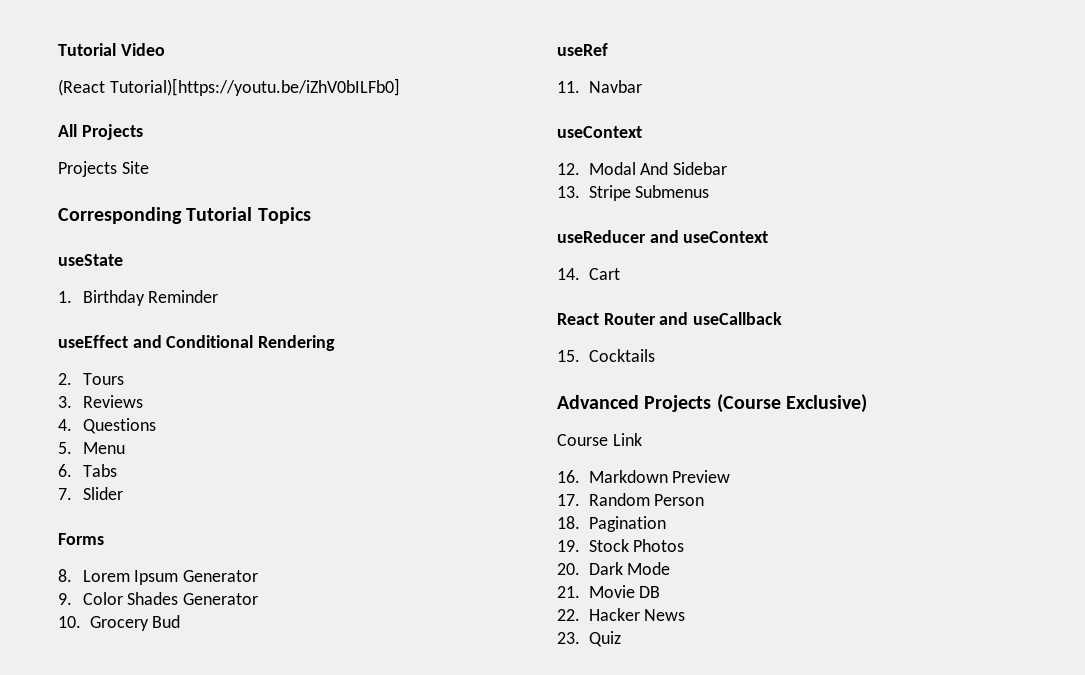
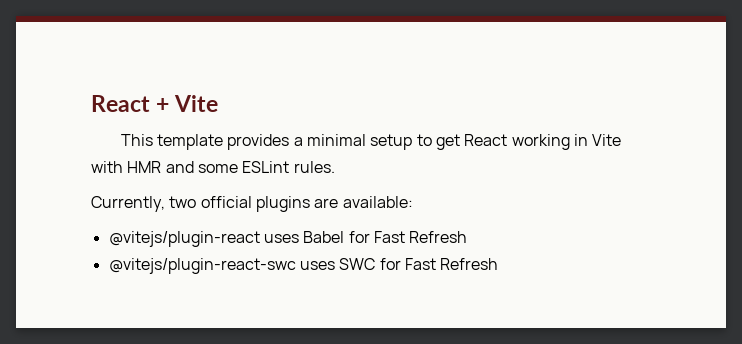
- Tutorial Video
- (React Tutorial)[https://youtu.be/iZhV0bILFb0]
- All Projects
- Projects Site
- Corresponding Tutorial Topics
- useState
- 1. Birthday Reminder
- useEffect and Conditional Rendering
- 2. Tours
- 3. Reviews
- 4. Questions
- 5. Menu
- 6. Tabs
- 7. Slider
- Forms
- 8. Lorem Ipsum Generator
- 9. Color Shades Generator
- 10. Grocery Bud
- useRef
- 11. Navbar
- useContext
- 12. Modal And Sidebar
- 13. Stripe Submenus
- useReducer and useContext
- 14. Cart
- React Router and useCallback
- 15. Cocktails
- Advanced Projects (Course Exclusive)
- Course Link
- 16. Markdown Preview
- 17. Random Person
- 18. Pagination
- 19. Stock Photos
- 20. Dark Mode
- 21. Movie DB
- 22. Hacker News
- 23. Quiz
+ React + Vite
+ This template provides a minimal setup to get React working in Vite with HMR and some ESLint rules.
+ Currently, two official plugins are available:
+ @vitejs/plugin-react uses Babel for Fast Refresh
+ @vitejs/plugin-react-swc uses SWC for Fast Refresh

